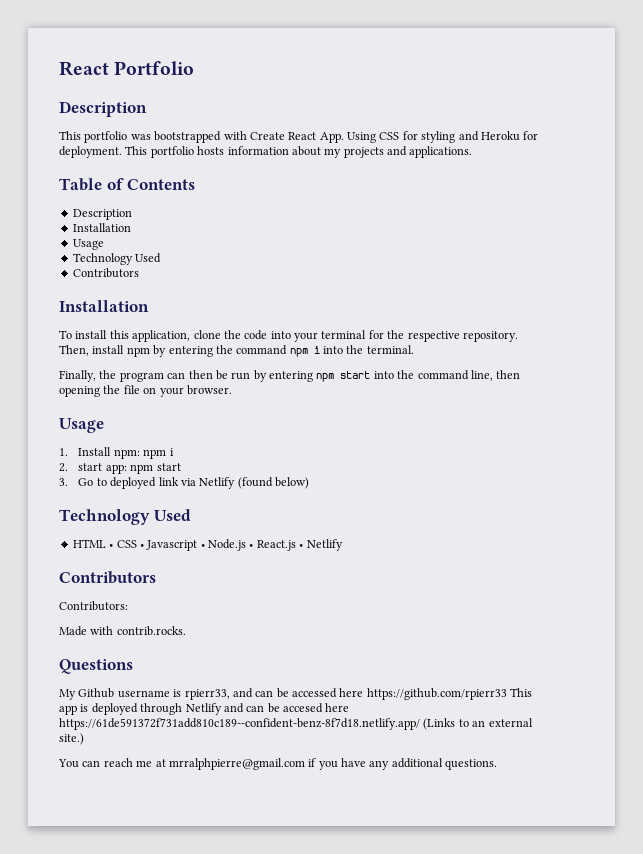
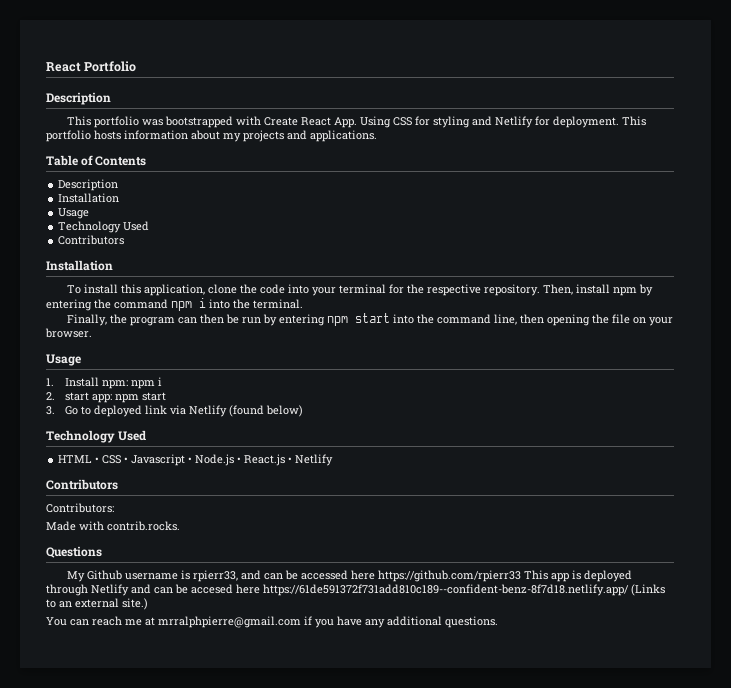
- This portfolio was bootstrapped with Create React App. Using CSS for styling and Heroku for deployment.
+ This portfolio was bootstrapped with Create React App. Using CSS for styling and Netlify for deployment.

